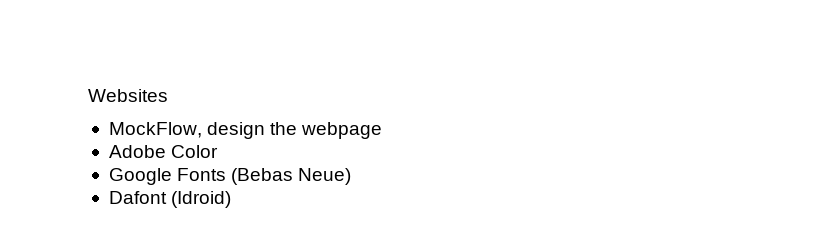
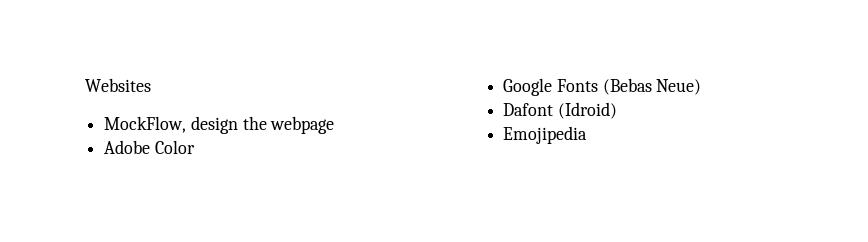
+ Emojipedia

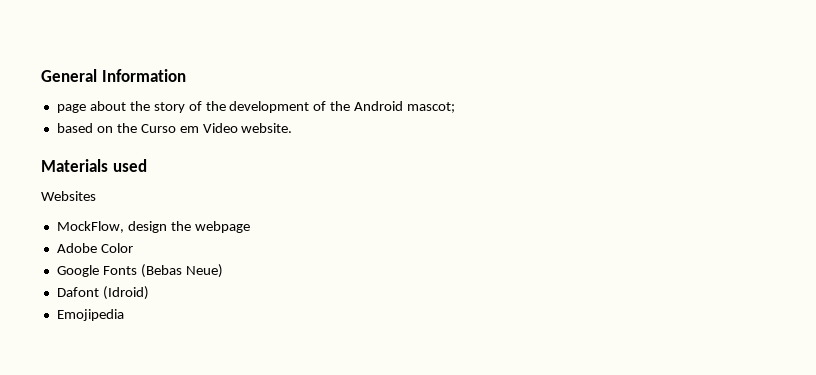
+ General Information
+ page about the story of the development of the Android mascot;
+ based on the Curso em Video website.
+ Materials used

